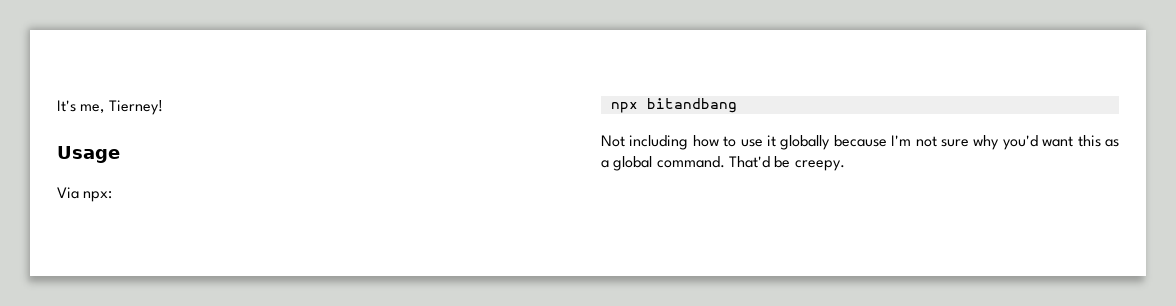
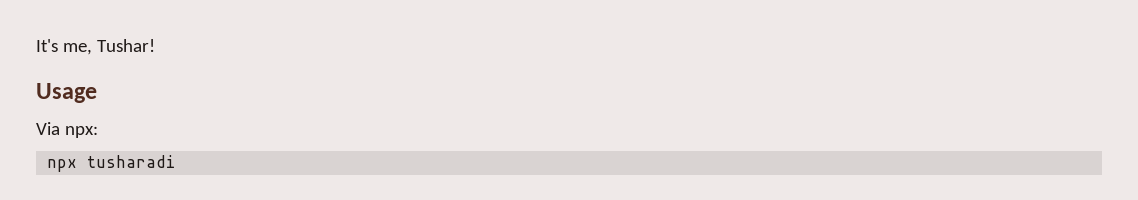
- It's me, Tierney!
+ It's me, Tushar!
- npx bitandbang
- Not including how to use it globally because I'm not sure why you'd want this as a global command. That'd be creepy.
+ npx tusharadi

